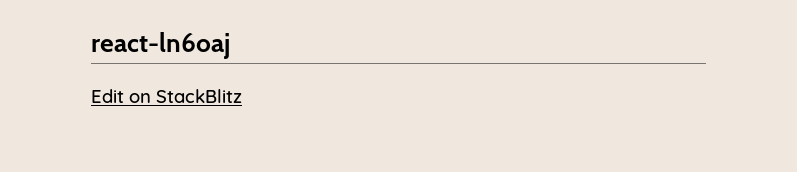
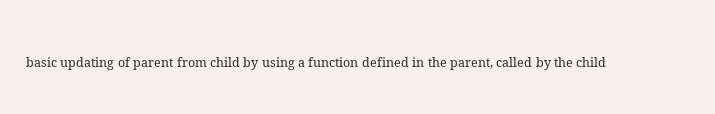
- react-ln6oaj
- Edit on StackBlitz
+ basic updating of parent from child by using a function defined in the parent, called by the child

